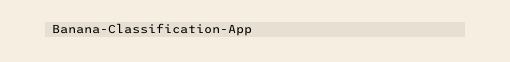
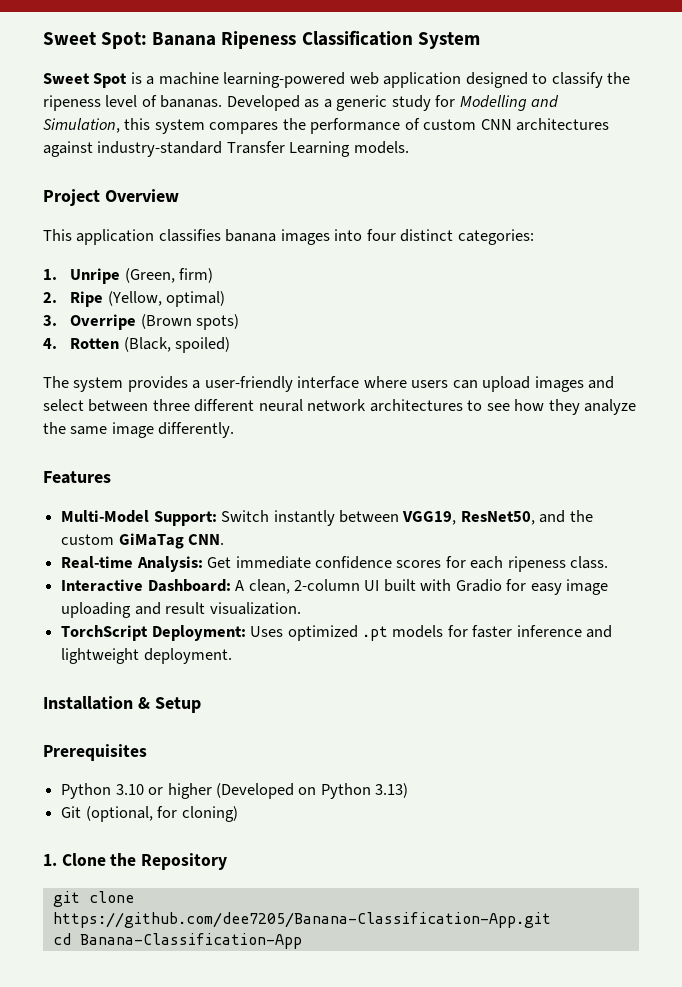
- Banana-Classification-App
+ Sweet Spot: Banana Ripeness Classification System
+ Sweet Spot is a machine learning-powered web application designed to classify the ripeness level of bananas. Developed as a generic study for Modelling and Simulation, this system compares the performance of custom CNN architectures against industry-standard Transfer Learning models.
+ Project Overview
+ This application classifies banana images into four distinct categories:
+ 1. Unripe (Green, firm)
+ 2. Ripe (Yellow, optimal)
+ 3. Overripe (Brown spots)
+ 4. Rotten (Black, spoiled)
+ The system provides a user-friendly interface where users can upload images and select between three different neural network architectures to see how they analyze the same image differently.
+ Features
+ Multi-Model Support: Switch instantly between VGG19, ResNet50, and the custom GiMaTag CNN.
+ Real-time Analysis: Get immediate confidence scores for each ripeness class.
+ Interactive Dashboard: A clean, 2-column UI built with Gradio for easy image uploading and result visualization.
+ TorchScript Deployment: Uses optimized .pt models for faster inference and lightweight deployment.
+ Installation & Setup
+ Prerequisites
+ Python 3.10 or higher (Developed on Python 3.13)
+ Git (optional, for cloning)
+ 1. Clone the Repository
+ git clone https://github.com/dee7205/Banana-Classification-App.git
+ cd Banana-Classification-App

